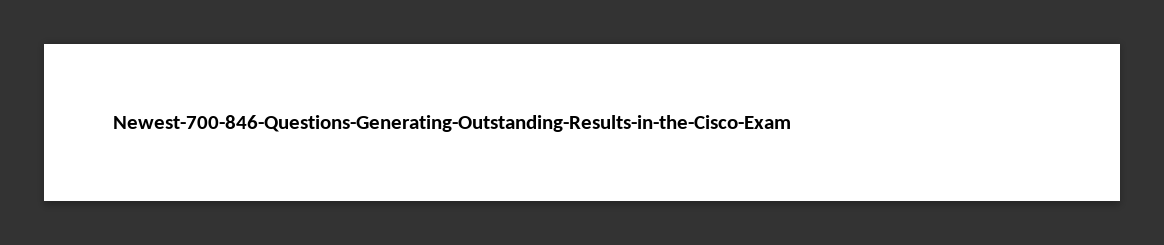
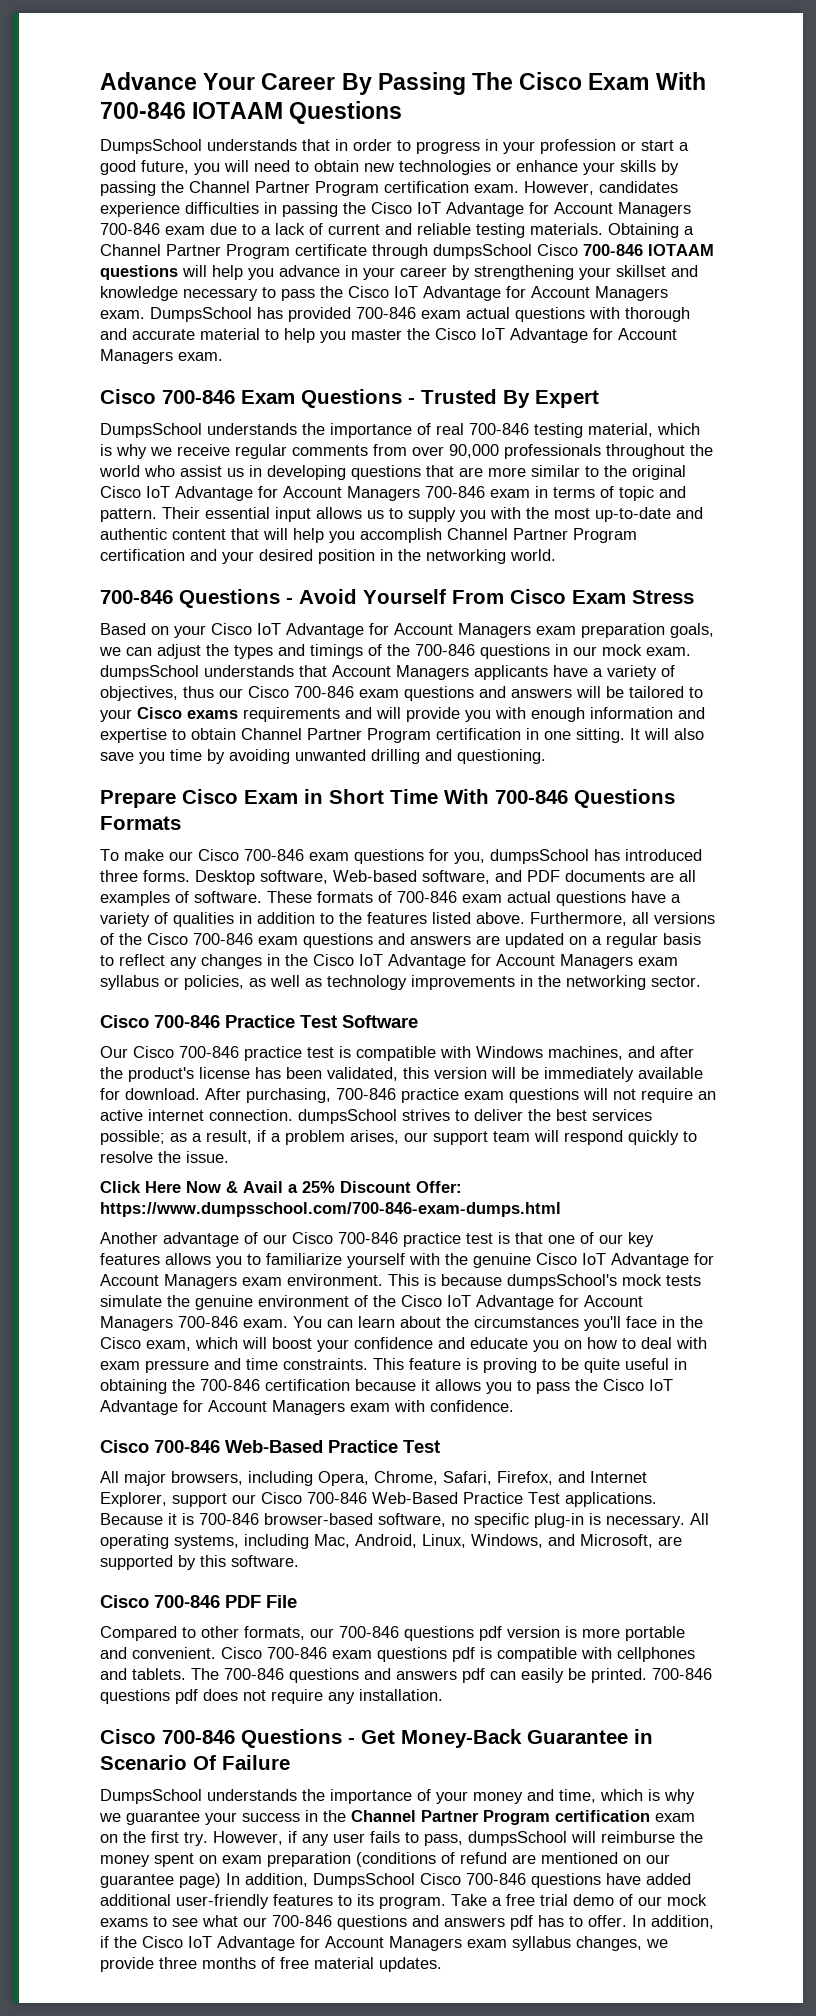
- Newest-700-846-Questions-Generating-Outstanding-Results-in-the-Cisco-Exam
+ Advance Your Career By Passing The Cisco Exam With 700-846 IOTAAM Questions
+ DumpsSchool understands that in order to progress in your profession or start a good future, you will need to obtain new technologies or enhance your skills by passing the Channel Partner Program certification exam. However, candidates experience difficulties in passing the Cisco IoT Advantage for Account Managers 700-846 exam due to a lack of current and reliable testing materials. Obtaining a Channel Partner Program certificate through dumpsSchool Cisco 700-846 IOTAAM questions will help you advance in your career by strengthening your skillset and knowledge necessary to pass the Cisco IoT Advantage for Account Managers exam. DumpsSchool has provided 700-846 exam actual questions with thorough and accurate material to help you master the Cisco IoT Advantage for Account Managers exam.
+ Cisco 700-846 Exam Questions - Trusted By Expert
+ DumpsSchool understands the importance of real 700-846 testing material, which is why we receive regular comments from over 90,000 professionals throughout the world who assist us in developing questions that are more similar to the original Cisco IoT Advantage for Account Managers 700-846 exam in terms of topic and pattern. Their essential input allows us to supply you with the most up-to-date and authentic content that will help you accomplish Channel Partner Program certification and your desired position in the networking world.
+ 700-846 Questions - Avoid Yourself From Cisco Exam Stress
+ Based on your Cisco IoT Advantage for Account Managers exam preparation goals, we can adjust the types and timings of the 700-846 questions in our mock exam. dumpsSchool understands that Account Managers applicants have a variety of objectives, thus our Cisco 700-846 exam questions and answers will be tailored to your Cisco exams requirements and will provide you with enough information and expertise to obtain Channel Partner Program certification in one sitting. It will also save you time by avoiding unwanted drilling and questioning.
+ Prepare Cisco Exam in Short Time With 700-846 Questions Formats
+ To make our Cisco 700-846 exam questions for you, dumpsSchool has introduced three forms. Desktop software, Web-based software, and PDF documents are all examples of software. These formats of 700-846 exam actual questions have a variety of qualities in addition to the features listed above. Furthermore, all versions of the Cisco 700-846 exam questions and answers are updated on a regular basis to reflect any changes in the Cisco IoT Advantage for Account Managers exam syllabus or policies, as well as technology improvements in the networking sector.
+ Cisco 700-846 Practice Test Software
+ Our Cisco 700-846 practice test is compatible with Windows machines, and after the product's license has been validated, this version will be immediately available for download. After purchasing, 700-846 practice exam questions will not require an active internet connection. dumpsSchool strives to deliver the best services possible; as a result, if a problem arises, our support team will respond quickly to resolve the issue.
+ Click Here Now & Avail a 25% Discount Offer: https://www.dumpsschool.com/700-846-exam-dumps.html
+ Another advantage of our Cisco 700-846 practice test is that one of our key features allows you to familiarize yourself with the genuine Cisco IoT Advantage for Account Managers exam environment. This is because dumpsSchool's mock tests simulate the genuine environment of the Cisco IoT Advantage for Account Managers 700-846 exam. You can learn about the circumstances you'll face in the Cisco exam, which will boost your confidence and educate you on how to deal with exam pressure and time constraints. This feature is proving to be quite useful in obtaining the 700-846 certification because it allows you to pass the Cisco IoT Advantage for Account Managers exam with confidence.
+ Cisco 700-846 Web-Based Practice Test
+ All major browsers, including Opera, Chrome, Safari, Firefox, and Internet Explorer, support our Cisco 700-846 Web-Based Practice Test applications. Because it is 700-846 browser-based software, no specific plug-in is necessary. All operating systems, including Mac, Android, Linux, Windows, and Microsoft, are supported by this software.
+ Cisco 700-846 PDF File
+ Compared to other formats, our 700-846 questions pdf version is more portable and convenient. Cisco 700-846 exam questions pdf is compatible with cellphones and tablets. The 700-846 questions and answers pdf can easily be printed. 700-846 questions pdf does not require any installation.
+ Cisco 700-846 Questions - Get Money-Back Guarantee in Scenario Of Failure
+ DumpsSchool understands the importance of your money and time, which is why we guarantee your success in the Channel Partner Program certification exam on the first try. However, if any user fails to pass, dumpsSchool will reimburse the money spent on exam preparation (conditions of refund are mentioned on our guarantee page) In addition, DumpsSchool Cisco 700-846 questions have added additional user-friendly features to its program. Take a free trial demo of our mock exams to see what our 700-846 questions and answers pdf has to offer. In addition, if the Cisco IoT Advantage for Account Managers exam syllabus changes, we provide three months of free material updates.

